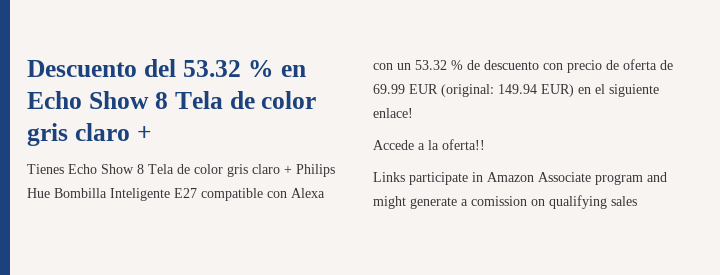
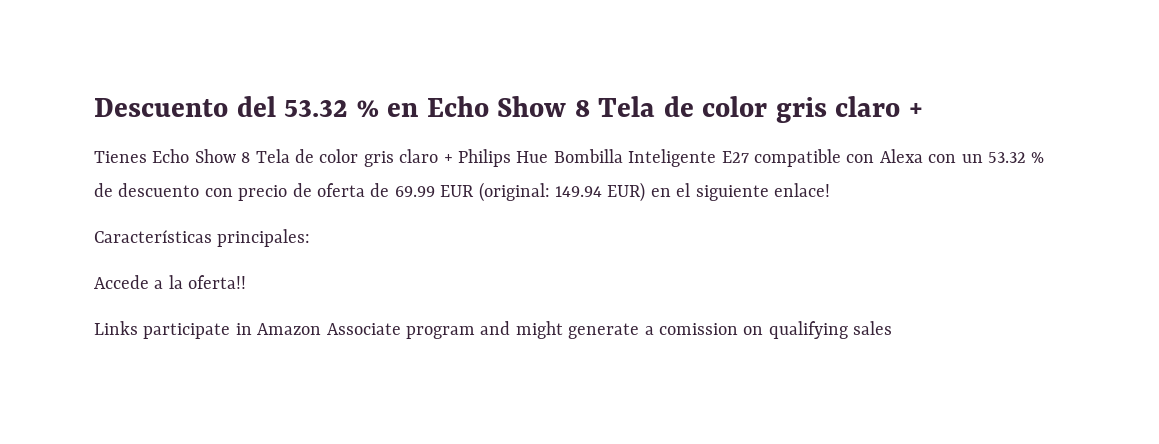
+ Características principales:

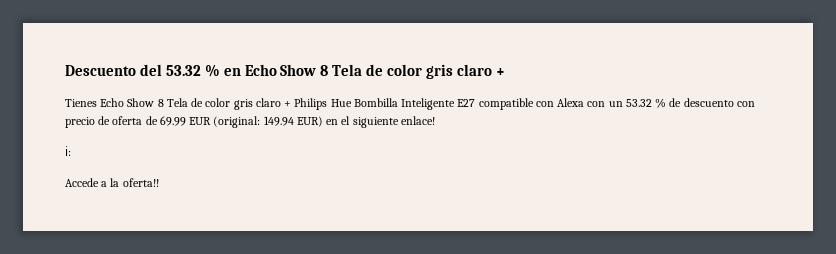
- Características principales:
+ ℹ:
- Links participate in Amazon Associate program and might generate a comission on qualifying sales

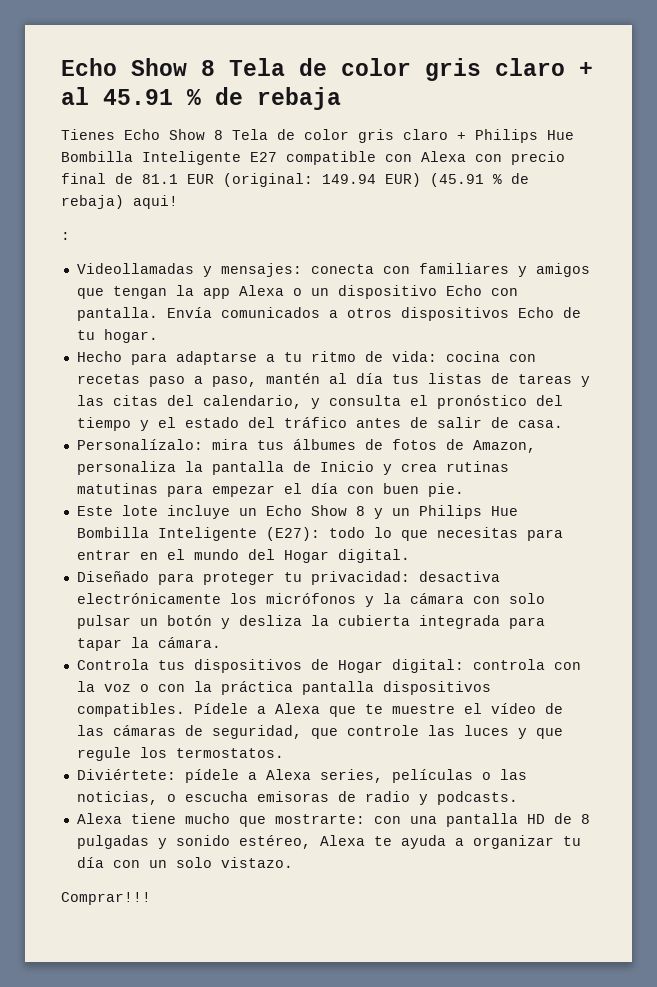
- Descuento del 53.32 % en Echo Show 8 Tela de color gris claro +
+ Echo Show 8 Tela de color gris claro + al 45.91 % de rebaja
- Tienes Echo Show 8 Tela de color gris claro + Philips Hue Bombilla Inteligente E27 compatible con Alexa con un 53.32 % de descuento con precio de oferta de 69.99 EUR (original: 149.94 EUR) en el siguiente enlace!
- ℹ:
- Accede a la oferta!!
+ Tienes Echo Show 8 Tela de color gris claro + Philips Hue Bombilla Inteligente E27 compatible con Alexa con precio final de 81.1 EUR (original: 149.94 EUR) (45.91 % de rebaja) aqui!
+ :
+ Videollamadas y mensajes: conecta con familiares y amigos que tengan la app Alexa o un dispositivo Echo con pantalla. Envía comunicados a otros dispositivos Echo de tu hogar.
+ Hecho para adaptarse a tu ritmo de vida: cocina con recetas paso a paso, mantén al día tus listas de tareas y las citas del calendario, y consulta el pronóstico del tiempo y el estado del tráfico antes de salir de casa.
+ Personalízalo: mira tus álbumes de fotos de Amazon, personaliza la pantalla de Inicio y crea rutinas matutinas para empezar el día con buen pie.
+ Este lote incluye un Echo Show 8 y un Philips Hue Bombilla Inteligente (E27): todo lo que necesitas para entrar en el mundo del Hogar digital.
+ Diseñado para proteger tu privacidad: desactiva electrónicamente los micrófonos y la cámara con solo pulsar un botón y desliza la cubierta integrada para tapar la cámara.
+ Controla tus dispositivos de Hogar digital: controla con la voz o con la práctica pantalla dispositivos compatibles. Pídele a Alexa que te muestre el vídeo de las cámaras de seguridad, que controle las luces y que regule los termostatos.
+ Diviértete: pídele a Alexa series, películas o las noticias, o escucha emisoras de radio y podcasts.
+ Alexa tiene mucho que mostrarte: con una pantalla HD de 8 pulgadas y sonido estéreo, Alexa te ayuda a organizar tu día con un solo vistazo.
+ Comprar!!!

